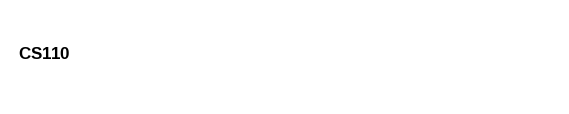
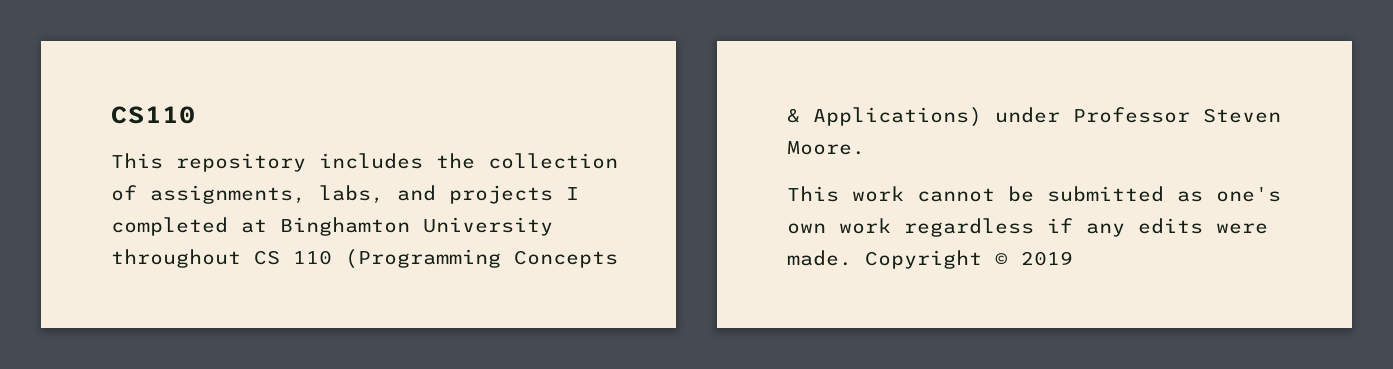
+ This repository includes the collection of assignments, labs, and projects I completed at Binghamton University throughout CS 110 (Programming Concepts & Applications) under Professor Steven Moore.
+ This work cannot be submitted as one's own work regardless if any edits were made. Copyright © 2019

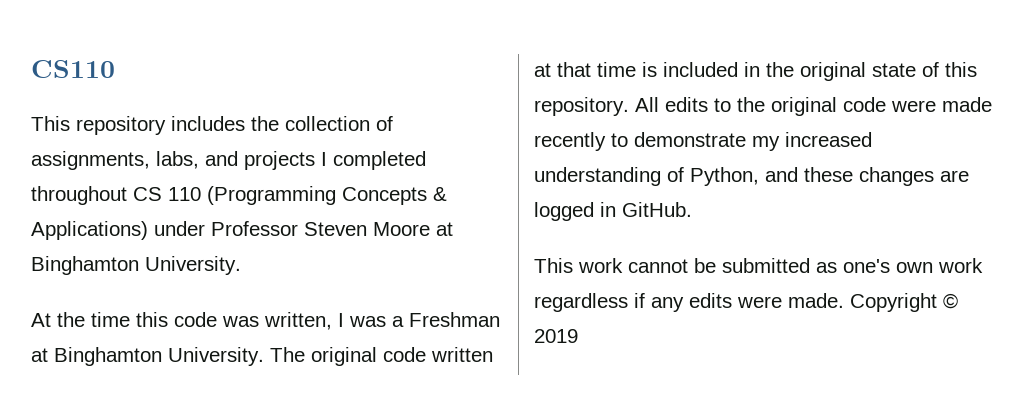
- This repository includes the collection of assignments, labs, and projects I completed at Binghamton University throughout CS 110 (Programming Concepts & Applications) under Professor Steven Moore.
+ This repository includes the collection of assignments, labs, and projects I completed throughout CS 110 (Programming Concepts & Applications) under Professor Steven Moore at Binghamton University.
+ At the time this code was written, I was a Freshman at Binghamton University. The original code written at that time is included in the original state of this repository. All edits to the original code were made recently to demonstrate my increased understanding of Python, and these changes are logged in GitHub.

